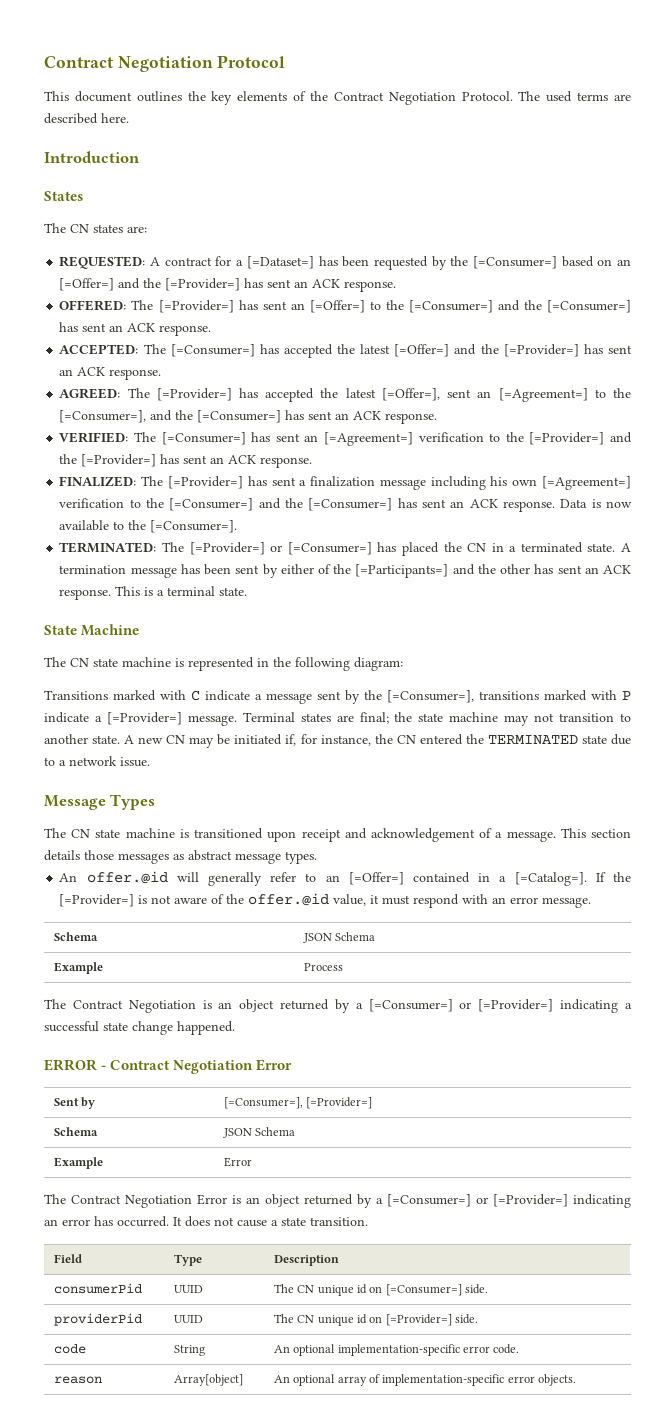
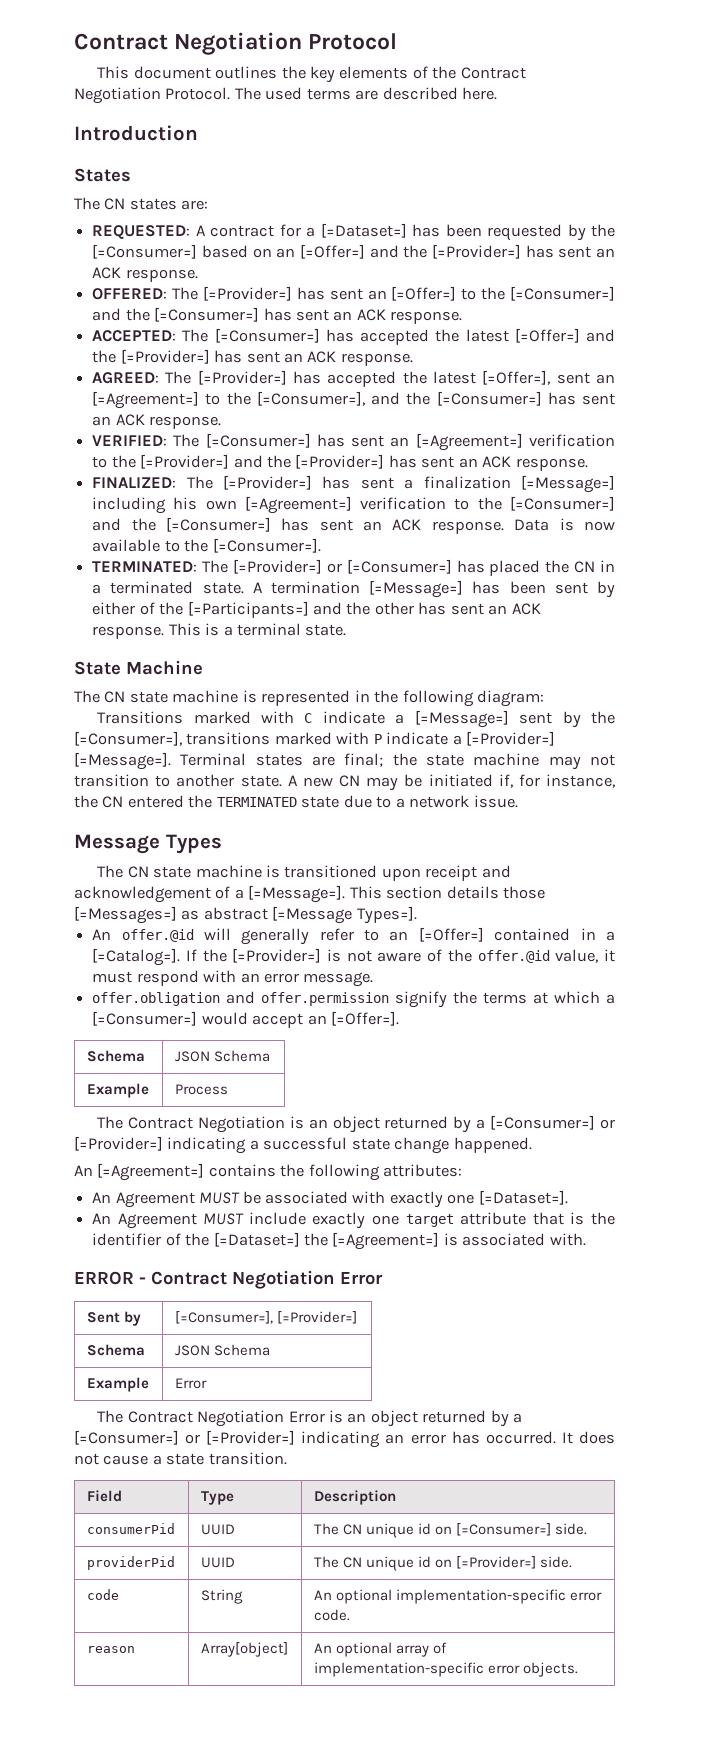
- FINALIZED: The [=Provider=] has sent a finalization message including his own [=Agreement=] verification to the [=Consumer=] and the [=Consumer=] has sent an ACK response.
+ FINALIZED: The [=Provider=] has sent a finalization [=Message=] including his own [=Agreement=] verification to the [=Consumer=] and the [=Consumer=] has sent an ACK response.
- A termination message has been sent by either of the [=Participants=] and the other has sent an ACK response.
+ A termination [=Message=] has been sent by either of the [=Participants=] and the other has sent an ACK response.
- Transitions marked with C indicate a message sent by the [=Consumer=], transitions marked with P indicate a [=Provider=] message.
+ Transitions marked with C indicate a [=Message=] sent by the [=Consumer=], transitions marked with P indicate a [=Provider=] [=Message=].
- The CN state machine is transitioned upon receipt and acknowledgement of a message.
+ The CN state machine is transitioned upon receipt and acknowledgement of a [=Message=].
- This section details those messages as abstract message types.
+ This section details those [=Messages=] as abstract [=Message Types=].
+ offer.obligation and offer.permission signify the terms at which a [=Consumer=] would accept an [=Offer=].
+ An [=Agreement=] contains the following attributes:
+ An Agreement MUST be associated with exactly one [=Dataset=].
+ An Agreement MUST include exactly one target attribute that is the identifier of the [=Dataset=] the [=Agreement=] is associated with.

